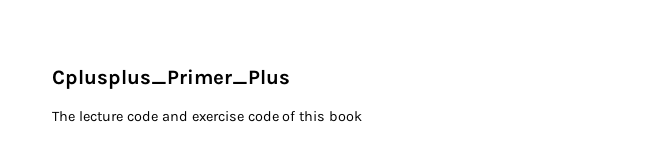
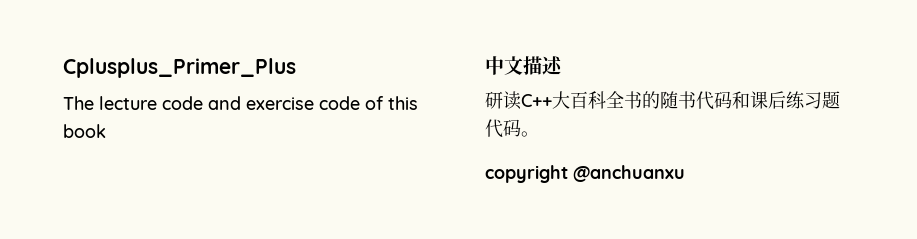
+ 中文描述
+ 研读C++大百科全书的随书代码和课后练习题代码。
+ copyright @anchuanxu

